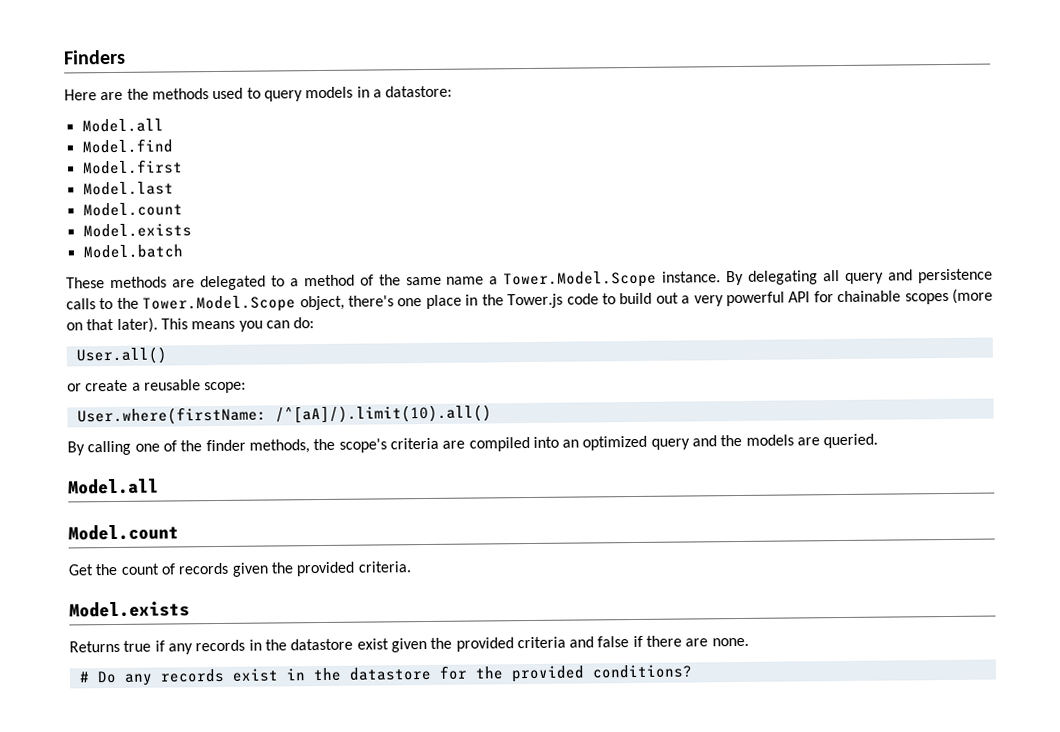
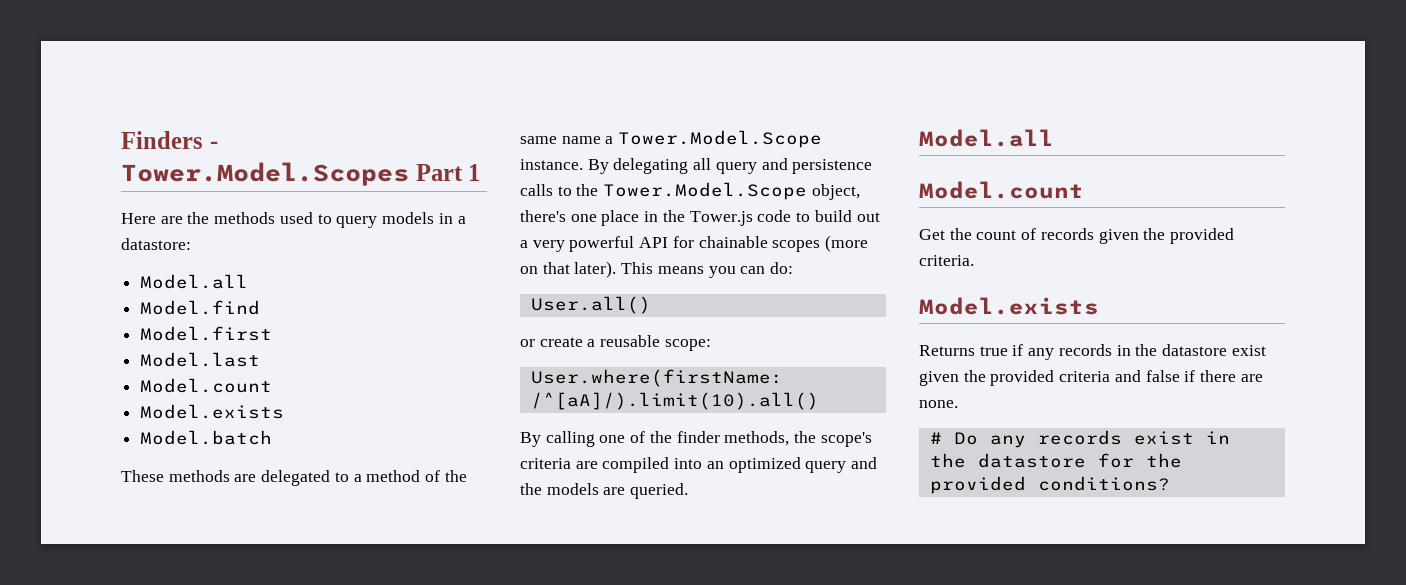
- Finders
+ Finders - Tower.Model.Scopes Part 1

